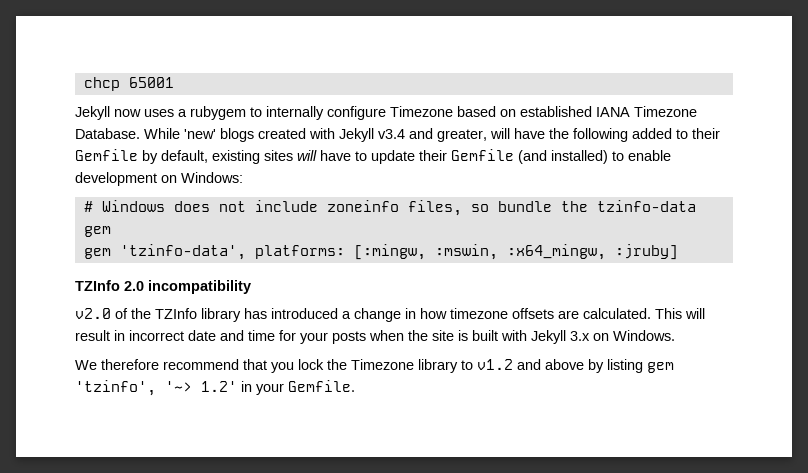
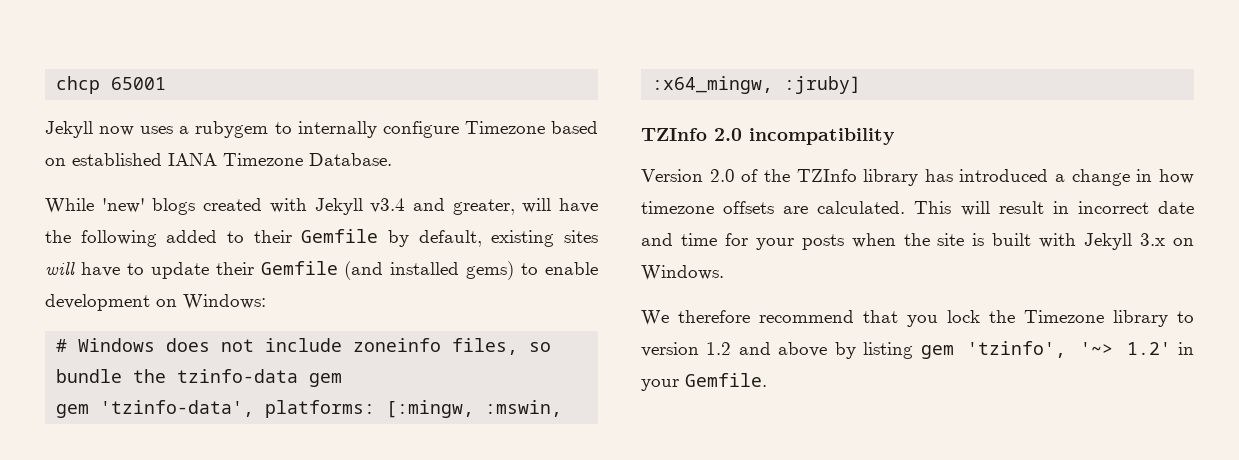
- Jekyll now uses a rubygem to internally configure Timezone based on established IANA Timezone Database. While 'new' blogs created with Jekyll v3.4 and greater, will have the following added to their Gemfile by default, existing sites will have to update their Gemfile (and installed) to enable development on Windows:
+ Jekyll now uses a rubygem to internally configure Timezone based on established IANA Timezone Database.
+ While 'new' blogs created with Jekyll v3.4 and greater, will have the following added to their Gemfile by default, existing sites will have to update their Gemfile (and installed gems) to enable development on Windows:
- v2.0 of the TZInfo library has introduced a change in how timezone offsets are calculated.
+ Version 2.0 of the TZInfo library has introduced a change in how timezone offsets are calculated.
- We therefore recommend that you lock the Timezone library to v1.2 and above by listing gem 'tzinfo', '~> 1.2' in your Gemfile.
+ We therefore recommend that you lock the Timezone library to version 1.2 and above by listing gem 'tzinfo', '~> 1.2' in your Gemfile.

